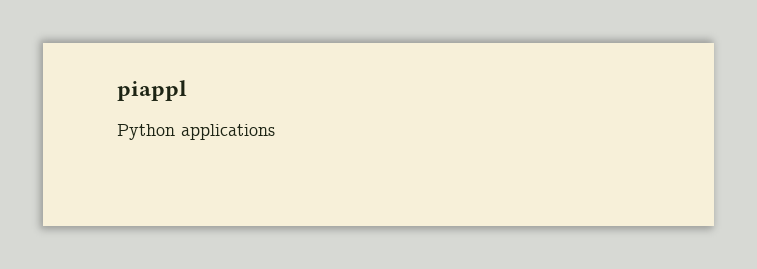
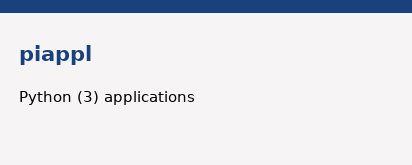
- Python applications
+ Python (3) applications

